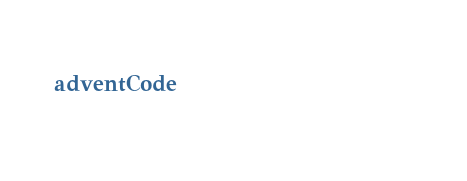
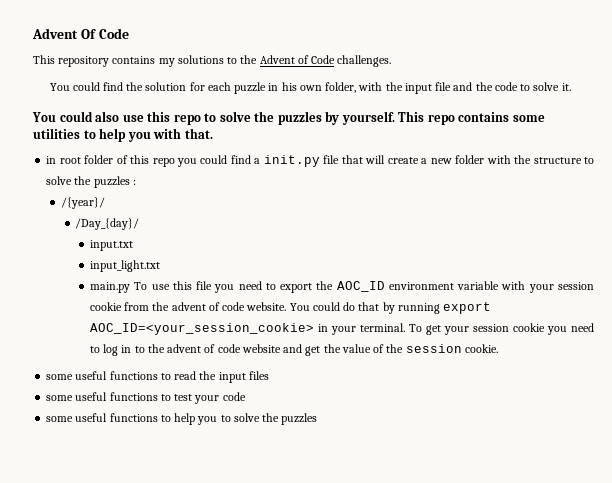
- adventCode
+ Advent Of Code
+ This repository contains my solutions to the Advent of Code challenges.
+ You could find the solution for each puzzle in his own folder, with the input file and the code to solve it.
+ You could also use this repo to solve the puzzles by yourself. This repo contains some utilities to help you with that.
+ in root folder of this repo you could find a init.py file that will create a new folder with the structure to solve the puzzles :
+ /{year}/
+ /Day_{day}/
+ input.txt
+ input_light.txt
+ main.py To use this file you need to export the AOC_ID environment variable with your session cookie from the advent of code website. You could do that by running export AOC_ID=<your_session_cookie> in your terminal. To get your session cookie you need to log in to the advent of code website and get the value of the session cookie.
+ some useful functions to read the input files
+ some useful functions to test your code
+ some useful functions to help you to solve the puzzles

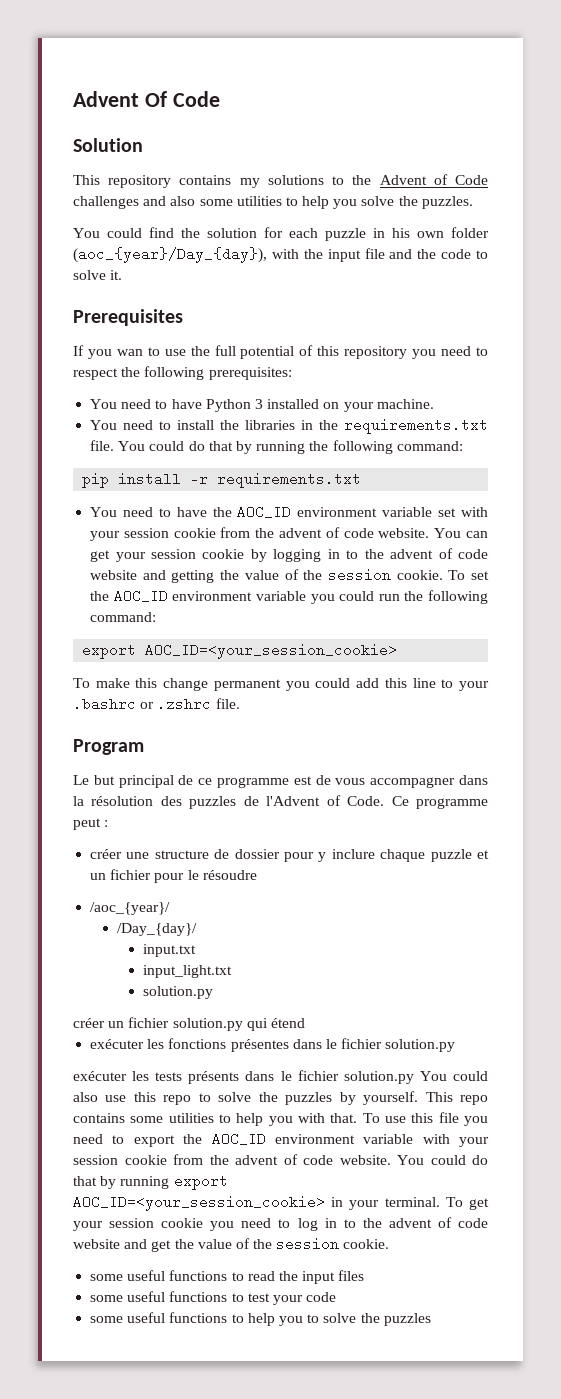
+ Solution
- This repository contains my solutions to the Advent of Code challenges.
+ This repository contains my solutions to the Advent of Code challenges and also some utilities to help you solve the puzzles.
- You could find the solution for each puzzle in his own folder, with the input file and the code to solve it.
+ You could find the solution for each puzzle in his own folder (aoc_{year}/Day_{day}), with the input file and the code to solve it.
- You could also use this repo to solve the puzzles by yourself.
+ Prerequisites
+ If you wan to use the full potential of this repository you need to respect the following prerequisites:
+ You need to have Python 3 installed on your machine.
+ You need to install the libraries in the requirements.txt file. You could do that by running the following command:
+ pip install -r requirements.txt
+ You need to have the AOC_ID environment variable set with your session cookie from the advent of code website. You can get your session cookie by logging in to the advent of code website and getting the value of the session cookie. To set the AOC_ID environment variable you could run the following command:
+ export AOC_ID=<your_session_cookie>
+ To make this change permanent you could add this line to your .bashrc or .zshrc file.
+ Program
+ Le but principal de ce programme est de vous accompagner dans la résolution des puzzles de l'Advent of Code. Ce programme peut :
+ créer une structure de dossier pour y inclure chaque puzzle et un fichier pour le résoudre
+ /aoc_{year}/
+ /Day_{day}/
+ input.txt
+ input_light.txt
+ solution.py
+ créer un fichier solution.py qui étend
+ exécuter les fonctions présentes dans le fichier solution.py
+ exécuter les tests présents dans le fichier solution.py You could also use this repo to solve the puzzles by yourself.
- This repo contains some utilities to help you with that.
- in root folder of this repo you could find a init.py file that will create a new folder with the structure to solve the puzzles :
- /{year}/
- /Day_{day}/
- input.txt
- input_light.txt
- main.py To use this file you need to export the AOC_ID environment variable with your session cookie from the advent of code website.
+ This repo contains some utilities to help you with that. To use this file you need to export the AOC_ID environment variable with your session cookie from the advent of code website.

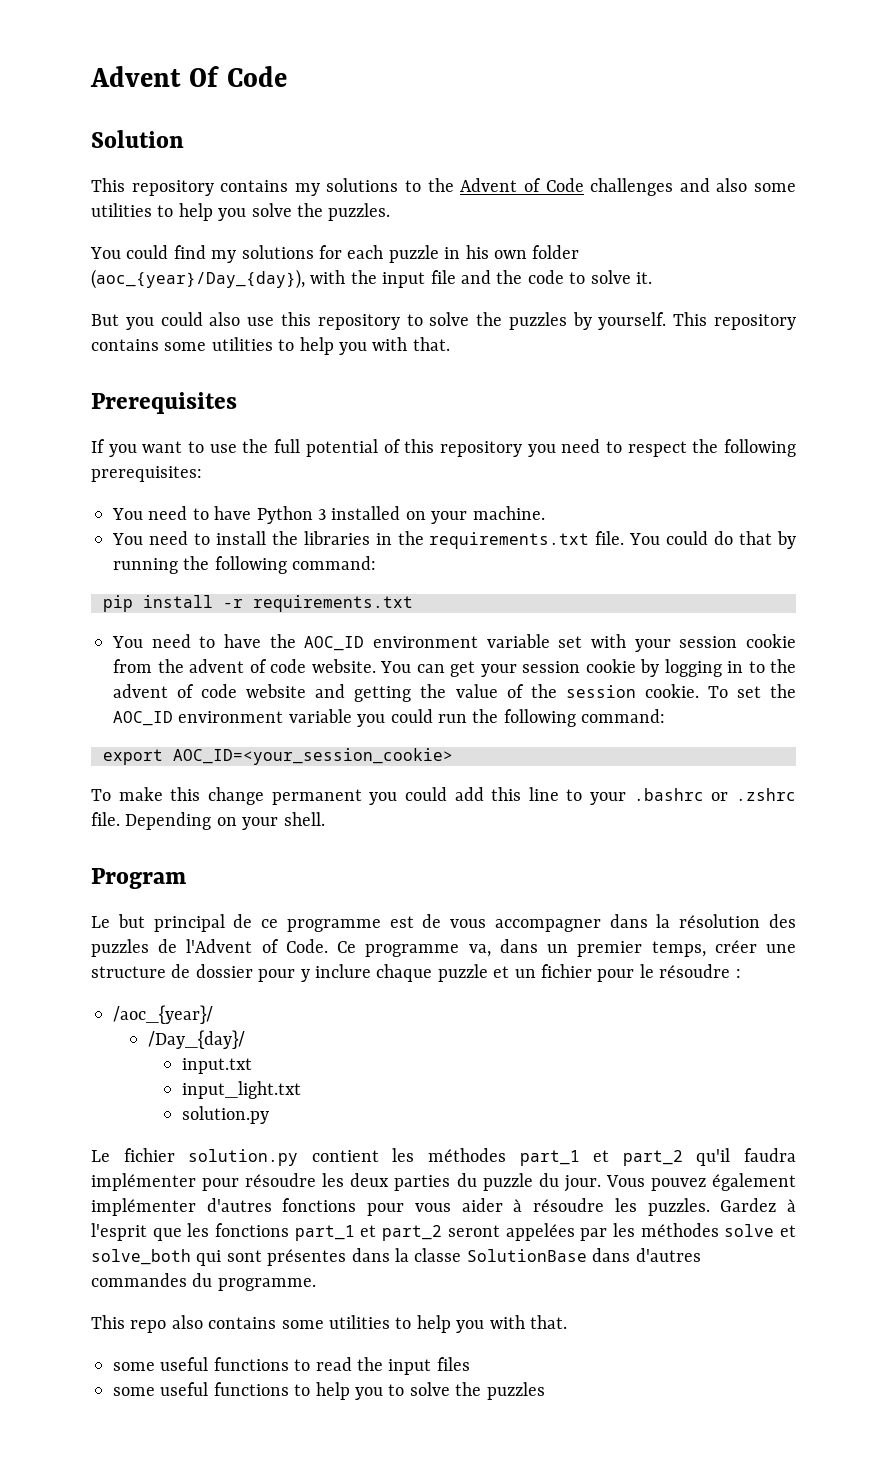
- You could find the solution for each puzzle in his own folder (aoc_{year}/Day_{day}), with the input file and the code to solve it.
+ You could find my solutions for each puzzle in his own folder (aoc_{year}/Day_{day}), with the input file and the code to solve it.
+ But you could also use this repository to solve the puzzles by yourself. This repository contains some utilities to help you with that.
- If you wan to use the full potential of this repository you need to respect the following prerequisites:
+ If you want to use the full potential of this repository you need to respect the following prerequisites:
+ Depending on your shell.
- Ce programme peut :
- créer une structure de dossier pour y inclure chaque puzzle et un fichier pour le résoudre
+ Ce programme va, dans un premier temps, créer une structure de dossier pour y inclure chaque puzzle et un fichier pour le résoudre :
- créer un fichier solution.py qui étend
- exécuter les fonctions présentes dans le fichier solution.py
- exécuter les tests présents dans le fichier solution.py You could also use this repo to solve the puzzles by yourself. This repo contains some utilities to help you with that. To use this file you need to export the AOC_ID environment variable with your session cookie from the advent of code website. You could do that by running export AOC_ID=<your_session_cookie> in your terminal. To get your session cookie you need to log in to the advent of code website and get the value of the session cookie.
+ Le fichier solution.py contient les méthodes part_1 et part_2 qu'il faudra implémenter pour résoudre les deux parties du puzzle du jour. Vous pouvez également implémenter d'autres fonctions pour vous aider à résoudre les puzzles. Gardez à l'esprit que les fonctions part_1 et part_2 seront appelées par les méthodes solve et solve_both qui sont présentes dans la classe SolutionBase dans d'autres commandes du programme.
+ This repo also contains some utilities to help you with that.
- some useful functions to test your code

